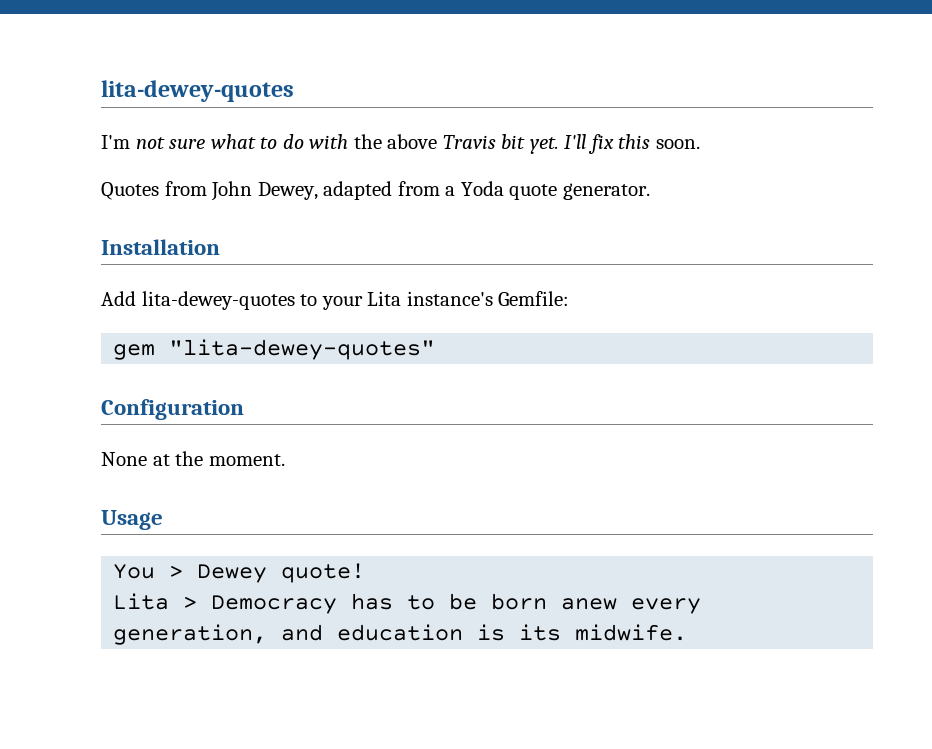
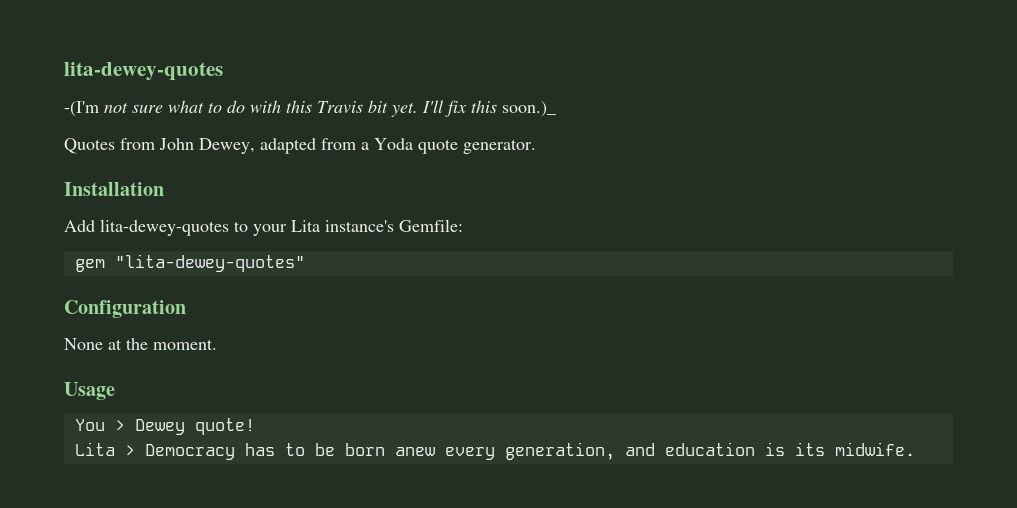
- I'm not sure what to do with the above Travis bit yet.
+ -(I'm not sure what to do with this Travis bit yet.
- I'll fix this soon.
+ I'll fix this soon.)_

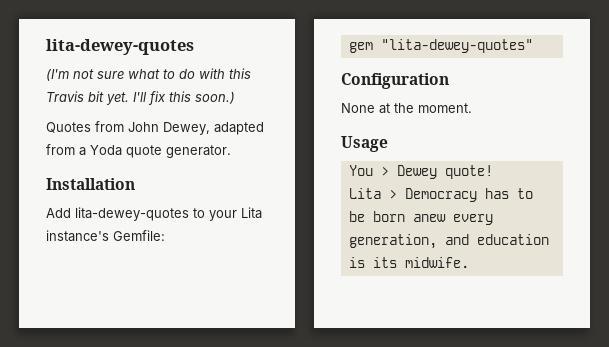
- -(I'm not sure what to do with this Travis bit yet.
+ (I'm not sure what to do with this Travis bit yet.
- I'll fix this soon.)_
+ I'll fix this soon.)

